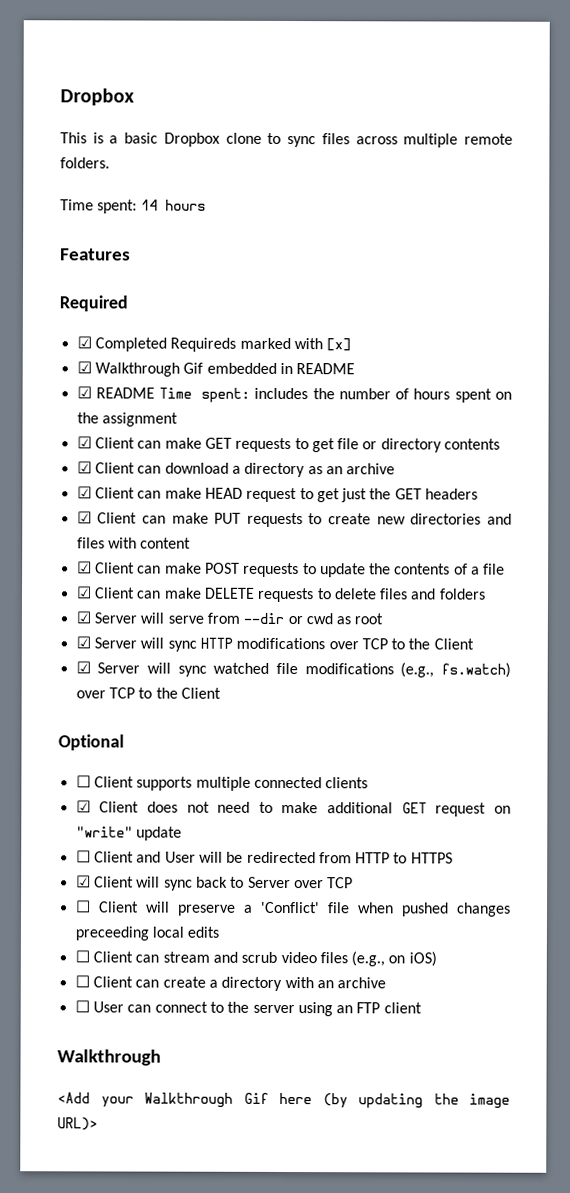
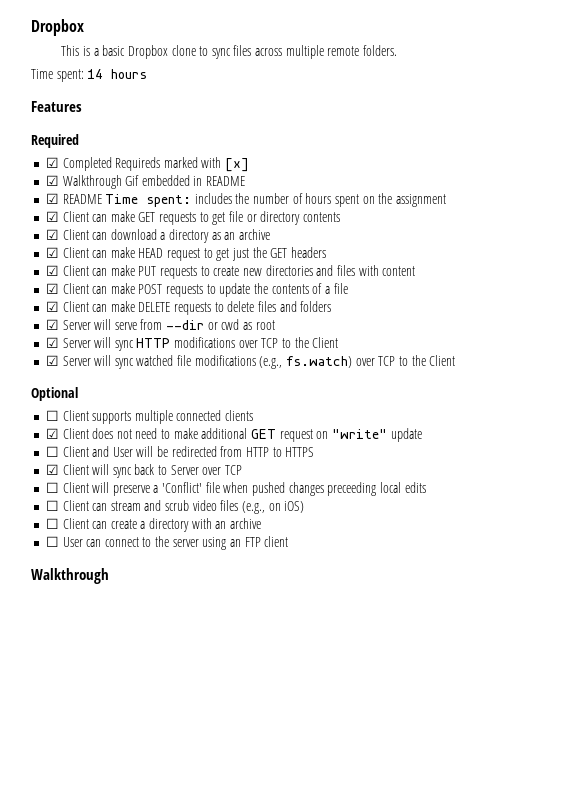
- <Add your Walkthrough Gif here (by updating the image URL)>

